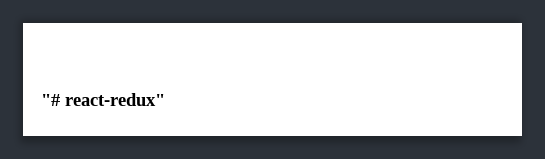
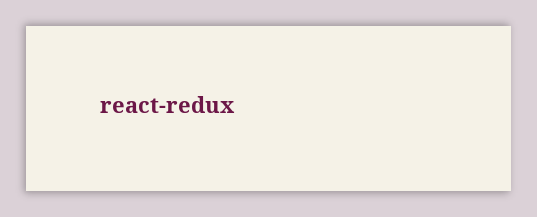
- "# react-redux"
+ react-redux

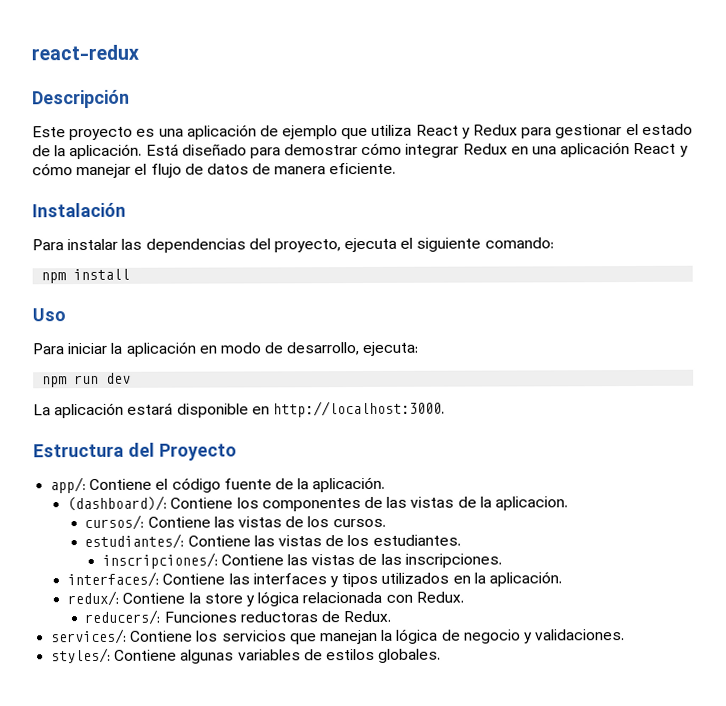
+ Descripción
+ Este proyecto es una aplicación de ejemplo que utiliza React y Redux para gestionar el estado de la aplicación. Está diseñado para demostrar cómo integrar Redux en una aplicación React y cómo manejar el flujo de datos de manera eficiente.
+ Instalación
+ Para instalar las dependencias del proyecto, ejecuta el siguiente comando:
+ npm install
+ Uso
+ Para iniciar la aplicación en modo de desarrollo, ejecuta:
+ npm run dev
+ La aplicación estará disponible en http://localhost:3000.
+ Estructura del Proyecto
+ app/: Contiene el código fuente de la aplicación.
+ (dashboard)/: Contiene los componentes de las vistas de la aplicacion.
+ cursos/: Contiene las vistas de los cursos.
+ estudiantes/: Contiene las vistas de los estudiantes.
+ inscripciones/: Contiene las vistas de las inscripciones.
+ interfaces/: Contiene las interfaces y tipos utilizados en la aplicación.
+ redux/: Contiene la store y lógica relacionada con Redux.
+ reducers/: Funciones reductoras de Redux.
+ services/: Contiene los servicios que manejan la lógica de negocio y validaciones.
+ styles/: Contiene algunas variables de estilos globales.

